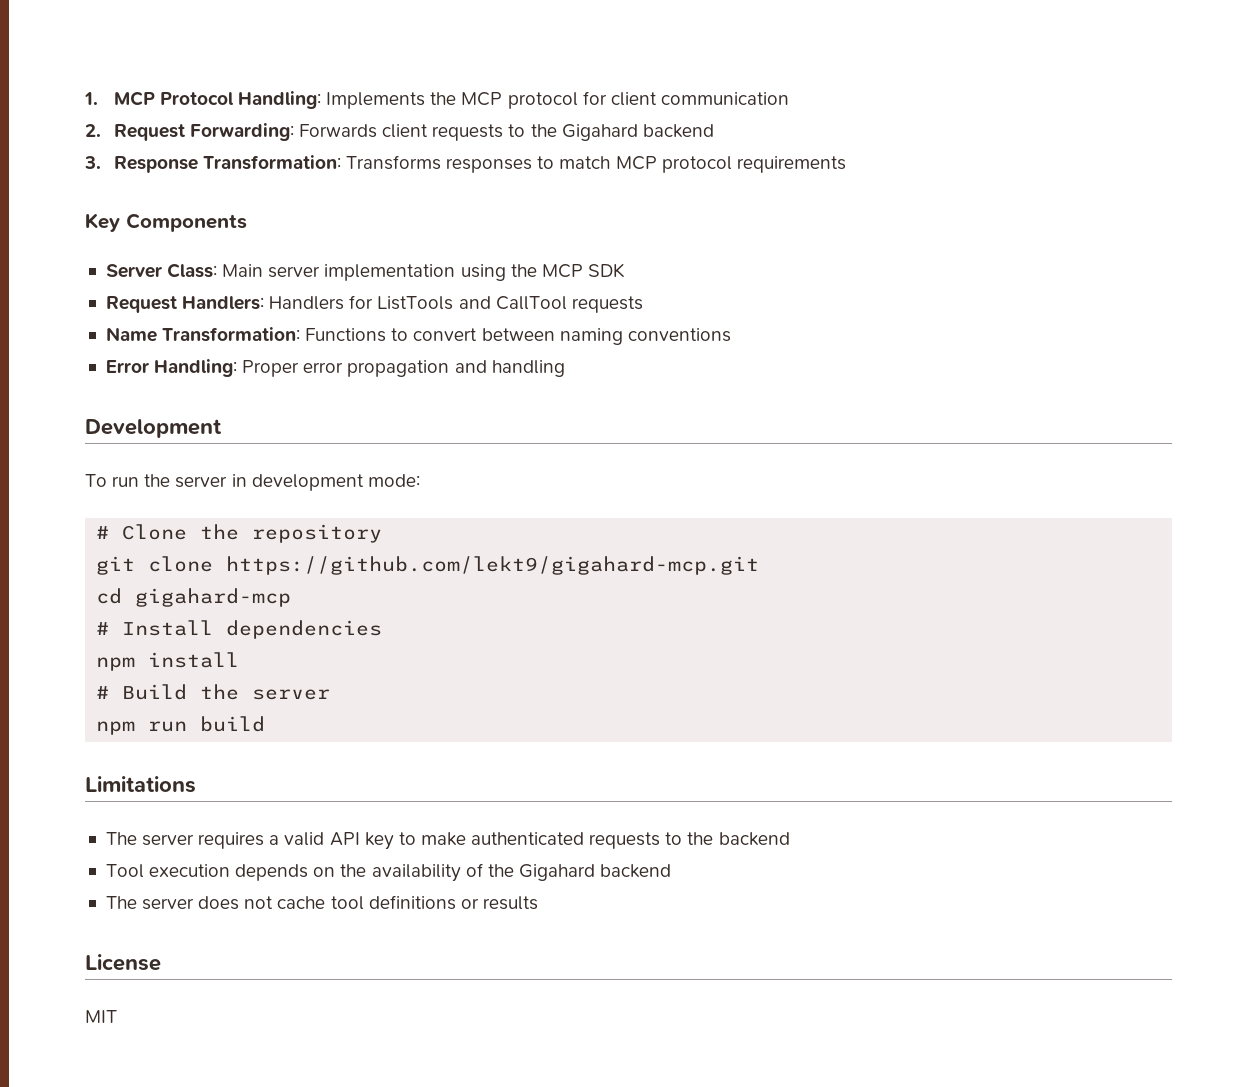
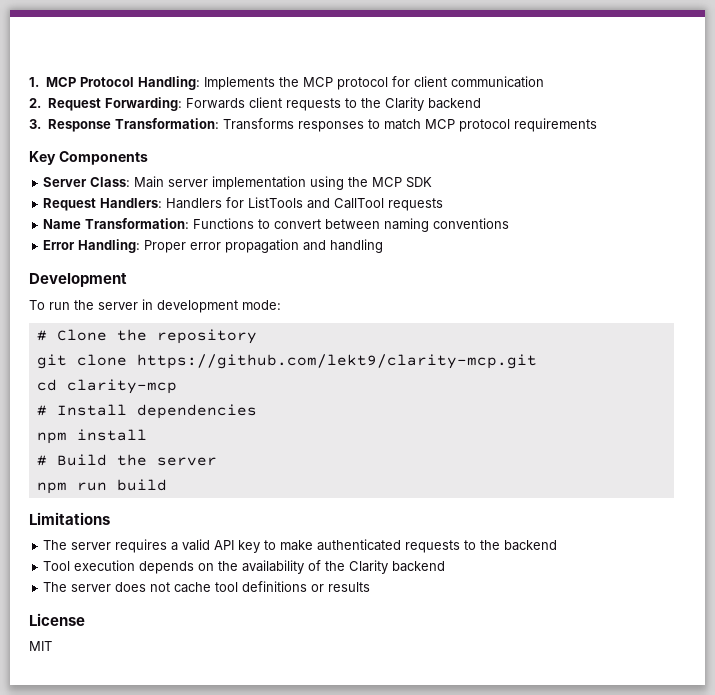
- 2. Request Forwarding: Forwards client requests to the Gigahard backend
+ 2. Request Forwarding: Forwards client requests to the Clarity backend
- git clone https://github.com/lekt9/gigahard-mcp.git
+ git clone https://github.com/lekt9/clarity-mcp.git
- cd gigahard-mcp
+ cd clarity-mcp
- Tool execution depends on the availability of the Gigahard backend
+ Tool execution depends on the availability of the Clarity backend

